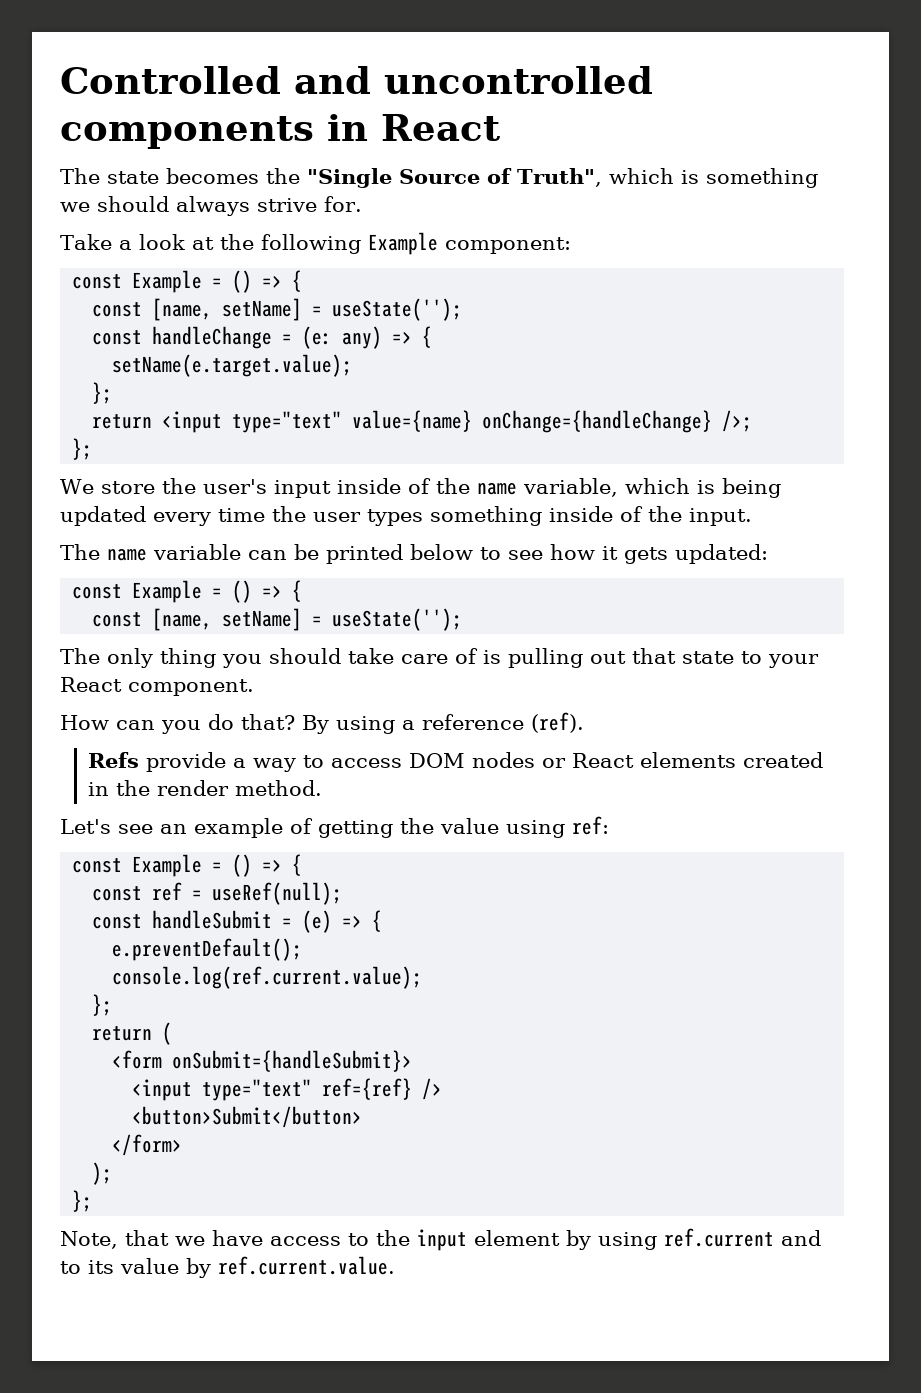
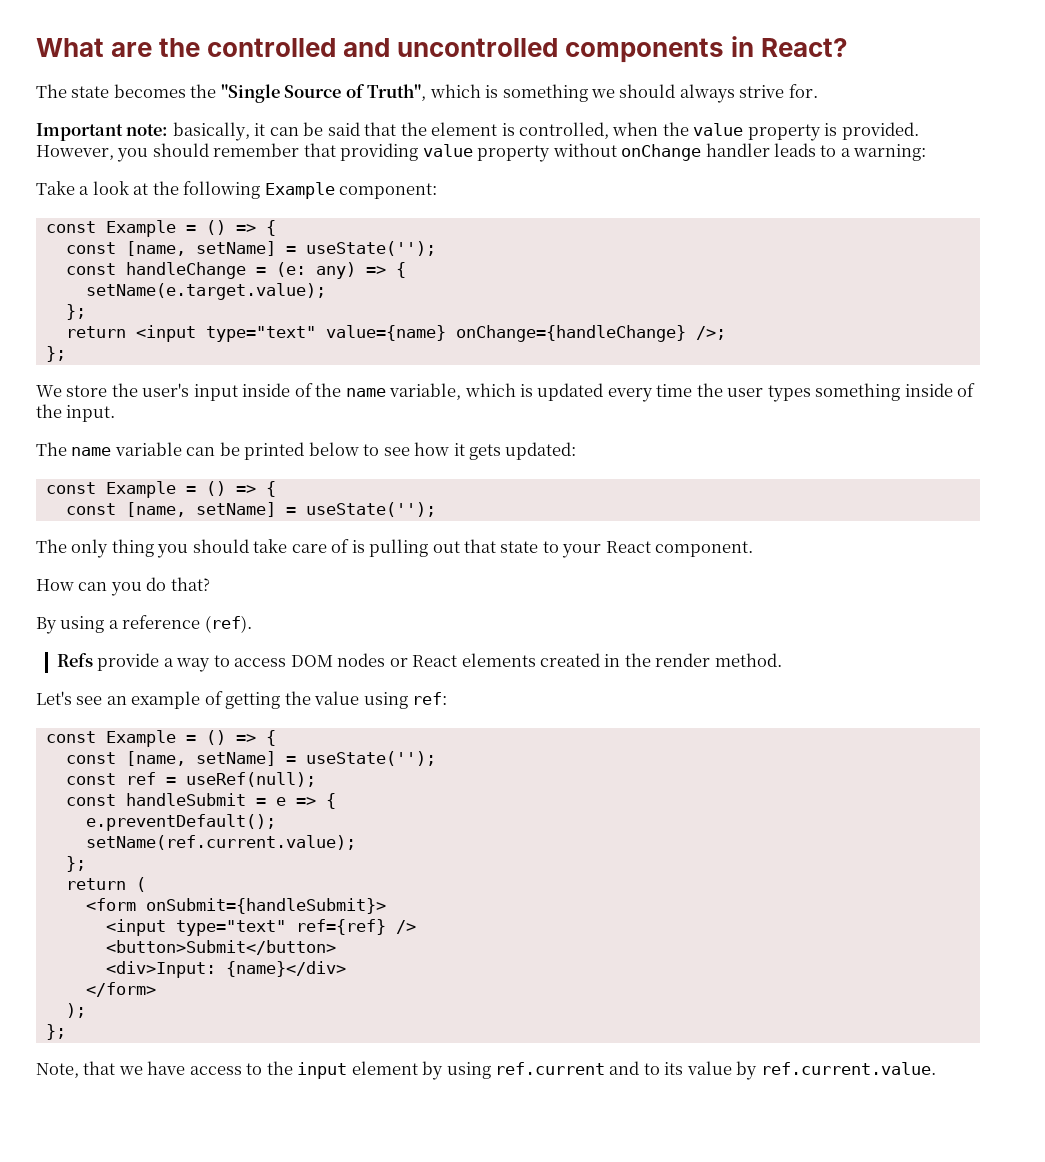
- Controlled and uncontrolled components in React
+ What are the controlled and uncontrolled components in React?
+ Important note: basically, it can be said that the element is controlled, when the value property is provided. However, you should remember that providing value property without onChange handler leads to a warning:
- We store the user's input inside of the name variable, which is being updated every time the user types something inside of the input.
+ We store the user's input inside of the name variable, which is updated every time the user types something inside of the input.
- How can you do that? By using a reference (ref).
+ How can you do that?
+ By using a reference (ref).
  Let's see an example of getting the value using ref:
  const Example = () => {
+ const [name, setName] = useState('');
- const handleSubmit = (e) => {
+ const handleSubmit = e => {
- console.log(ref.current.value);
+ setName(ref.current.value);
+ <div>Input: {name}</div>

